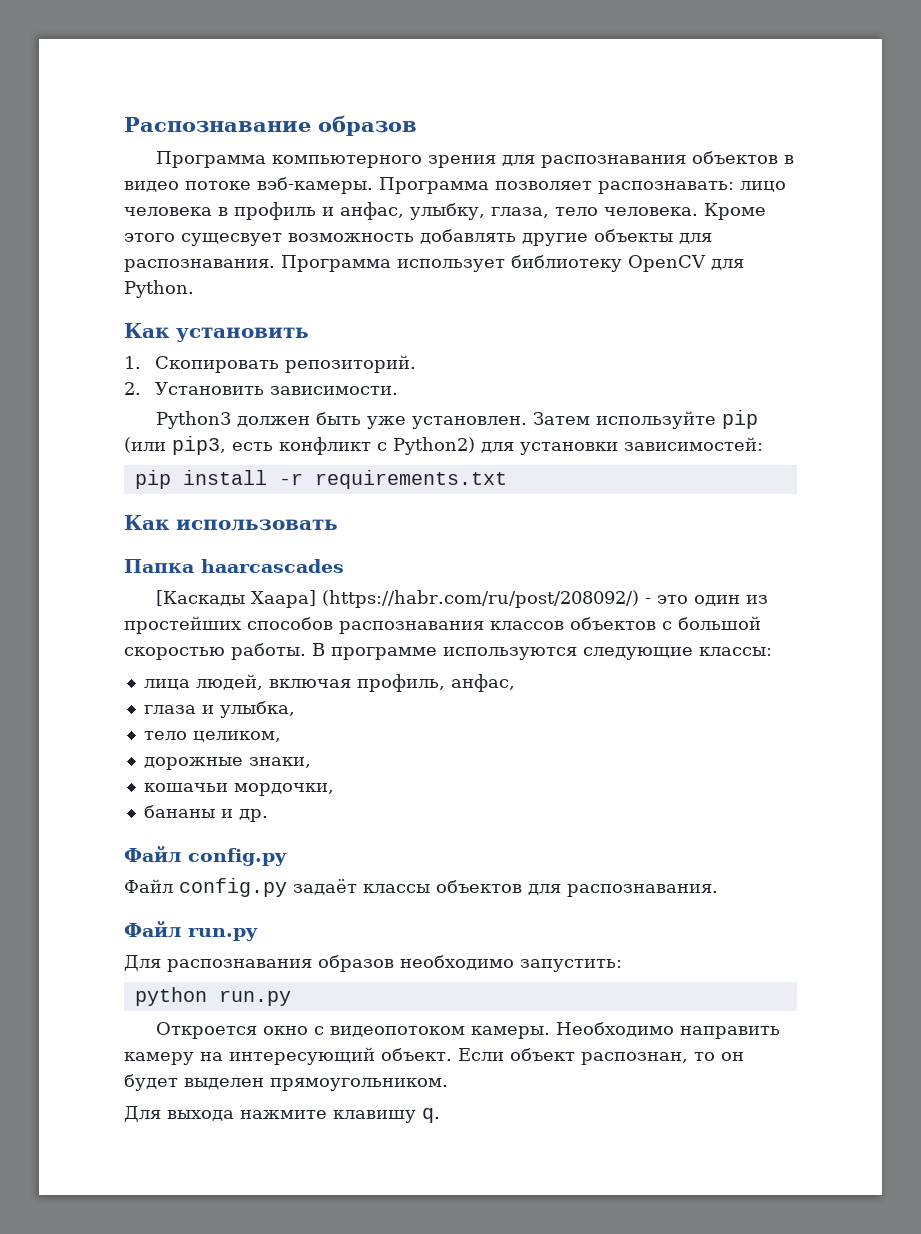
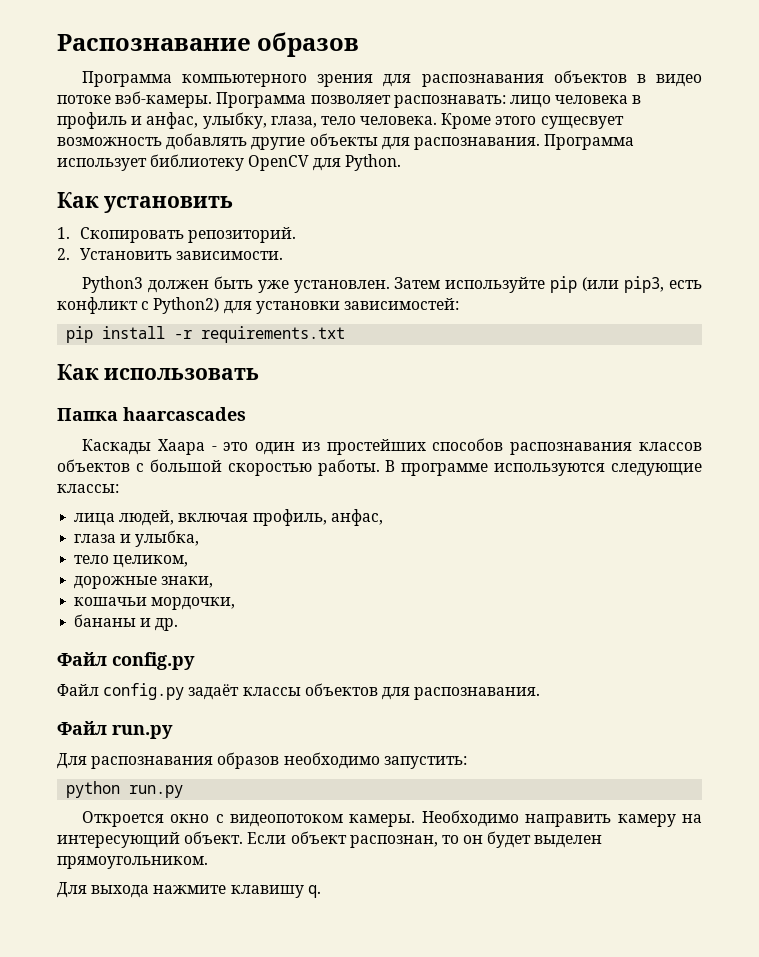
- [Каскады Хаара] (https://habr.com/ru/post/208092/) - это один из простейших способов распознавания классов объектов с большой скоростью работы.
+ Каскады Хаара - это один из простейших способов распознавания классов объектов с большой скоростью работы.

